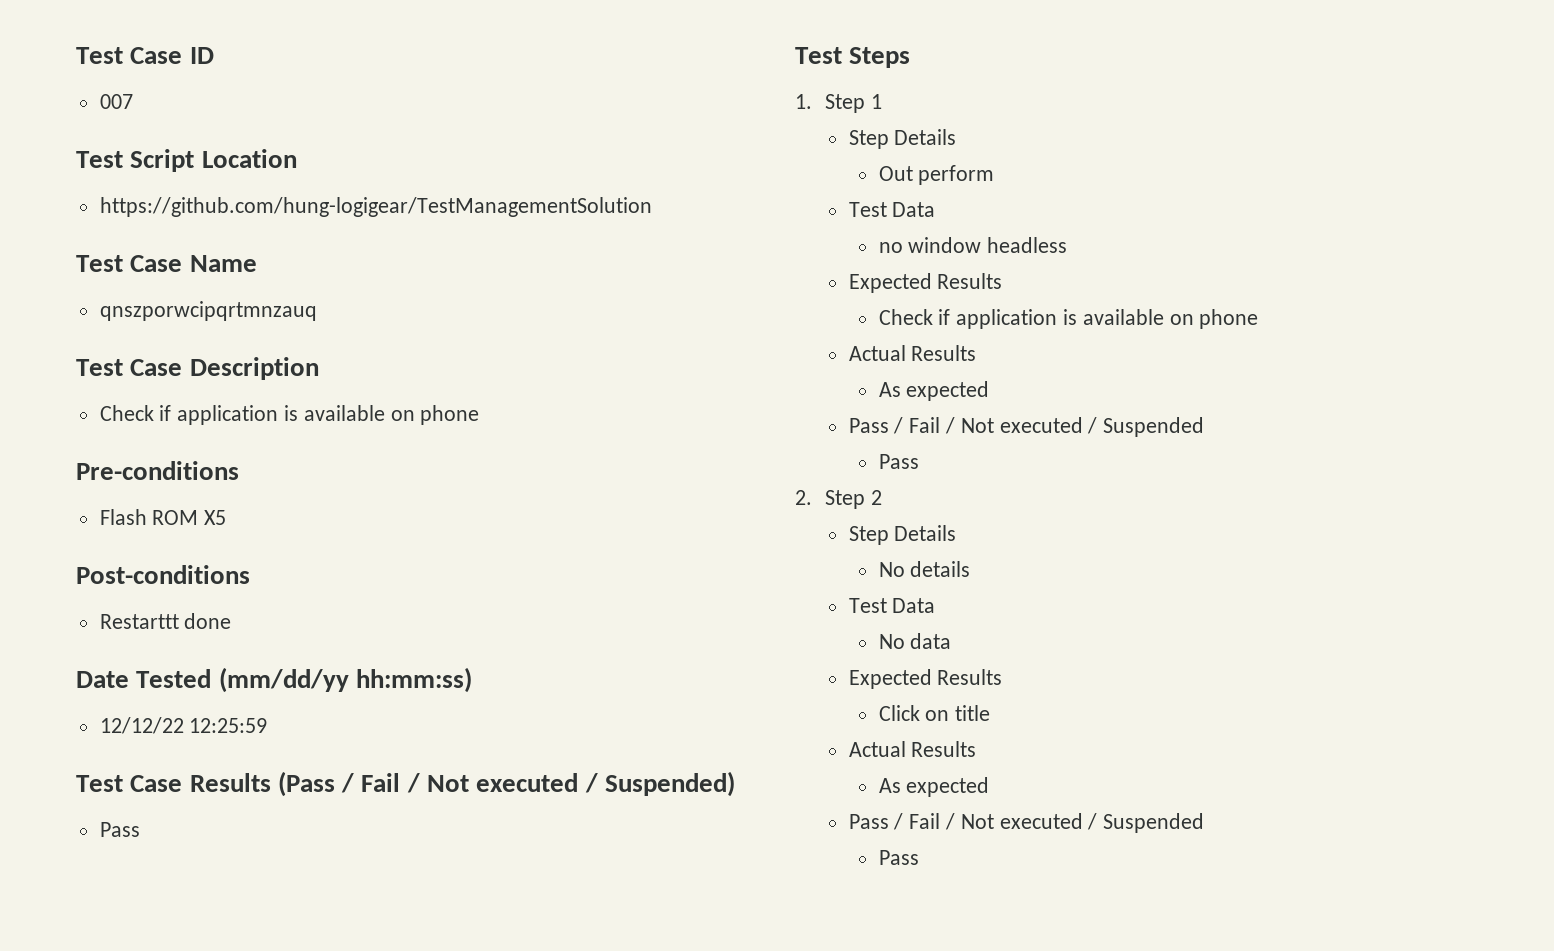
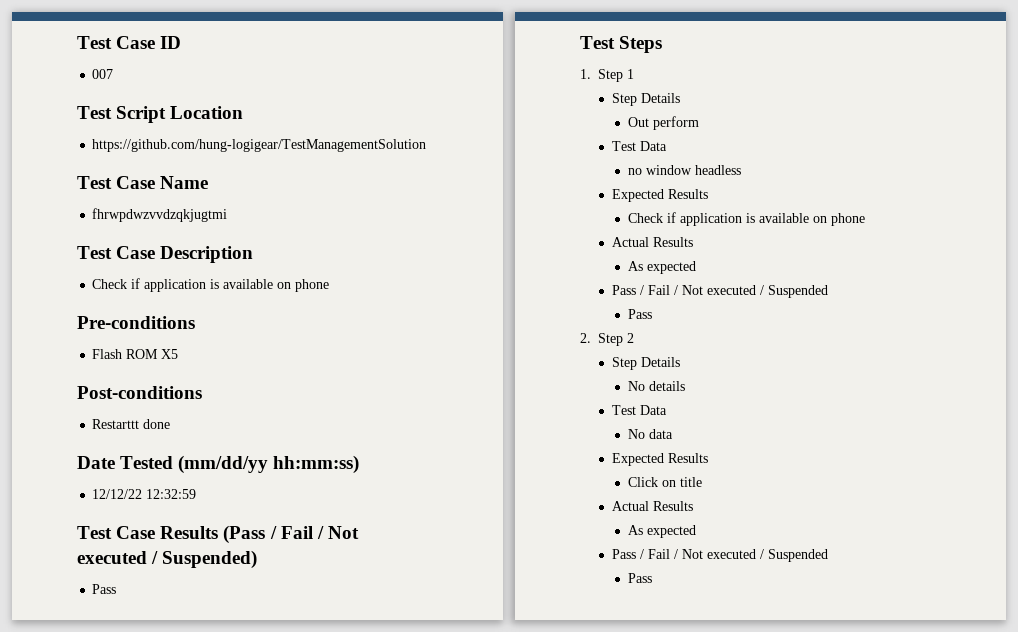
- qnszporwcipqrtmnzauq
+ fhrwpdwzvvdzqkjugtmi
- 12/12/22 12:25:59
+ 12/12/22 12:32:59

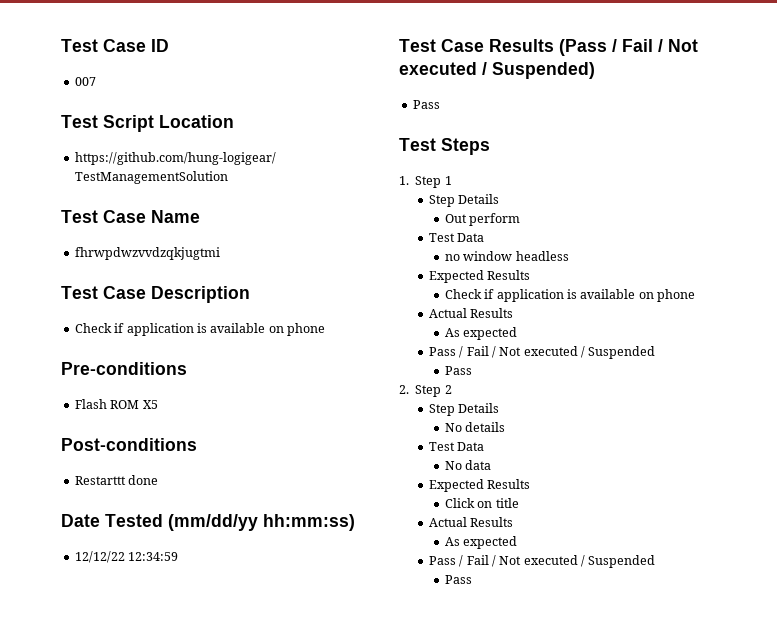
- 12/12/22 12:32:59
+ 12/12/22 12:34:59

